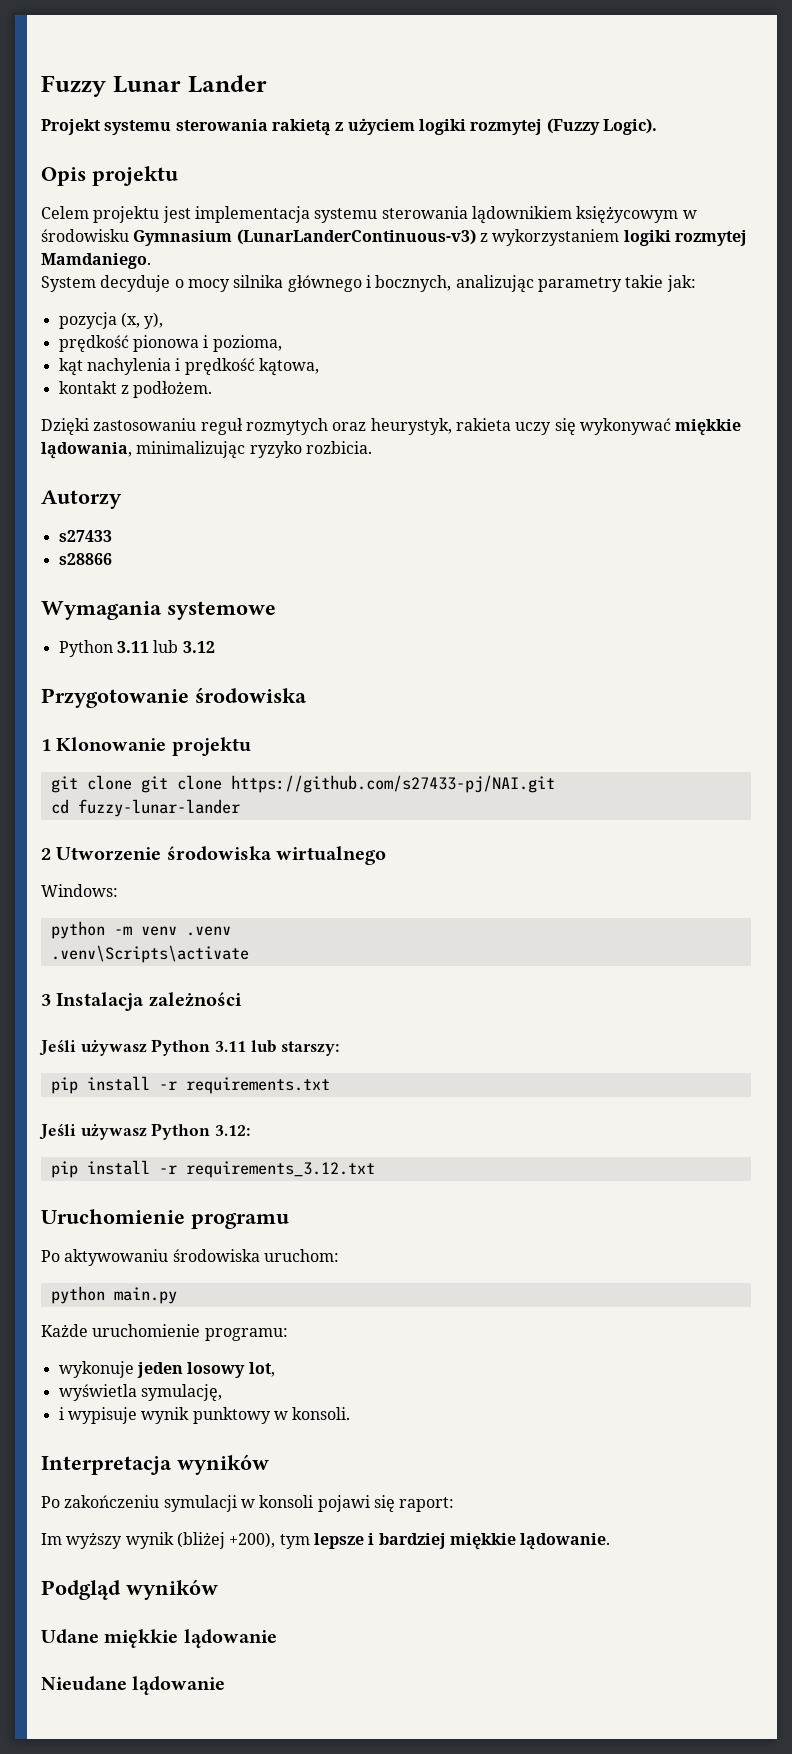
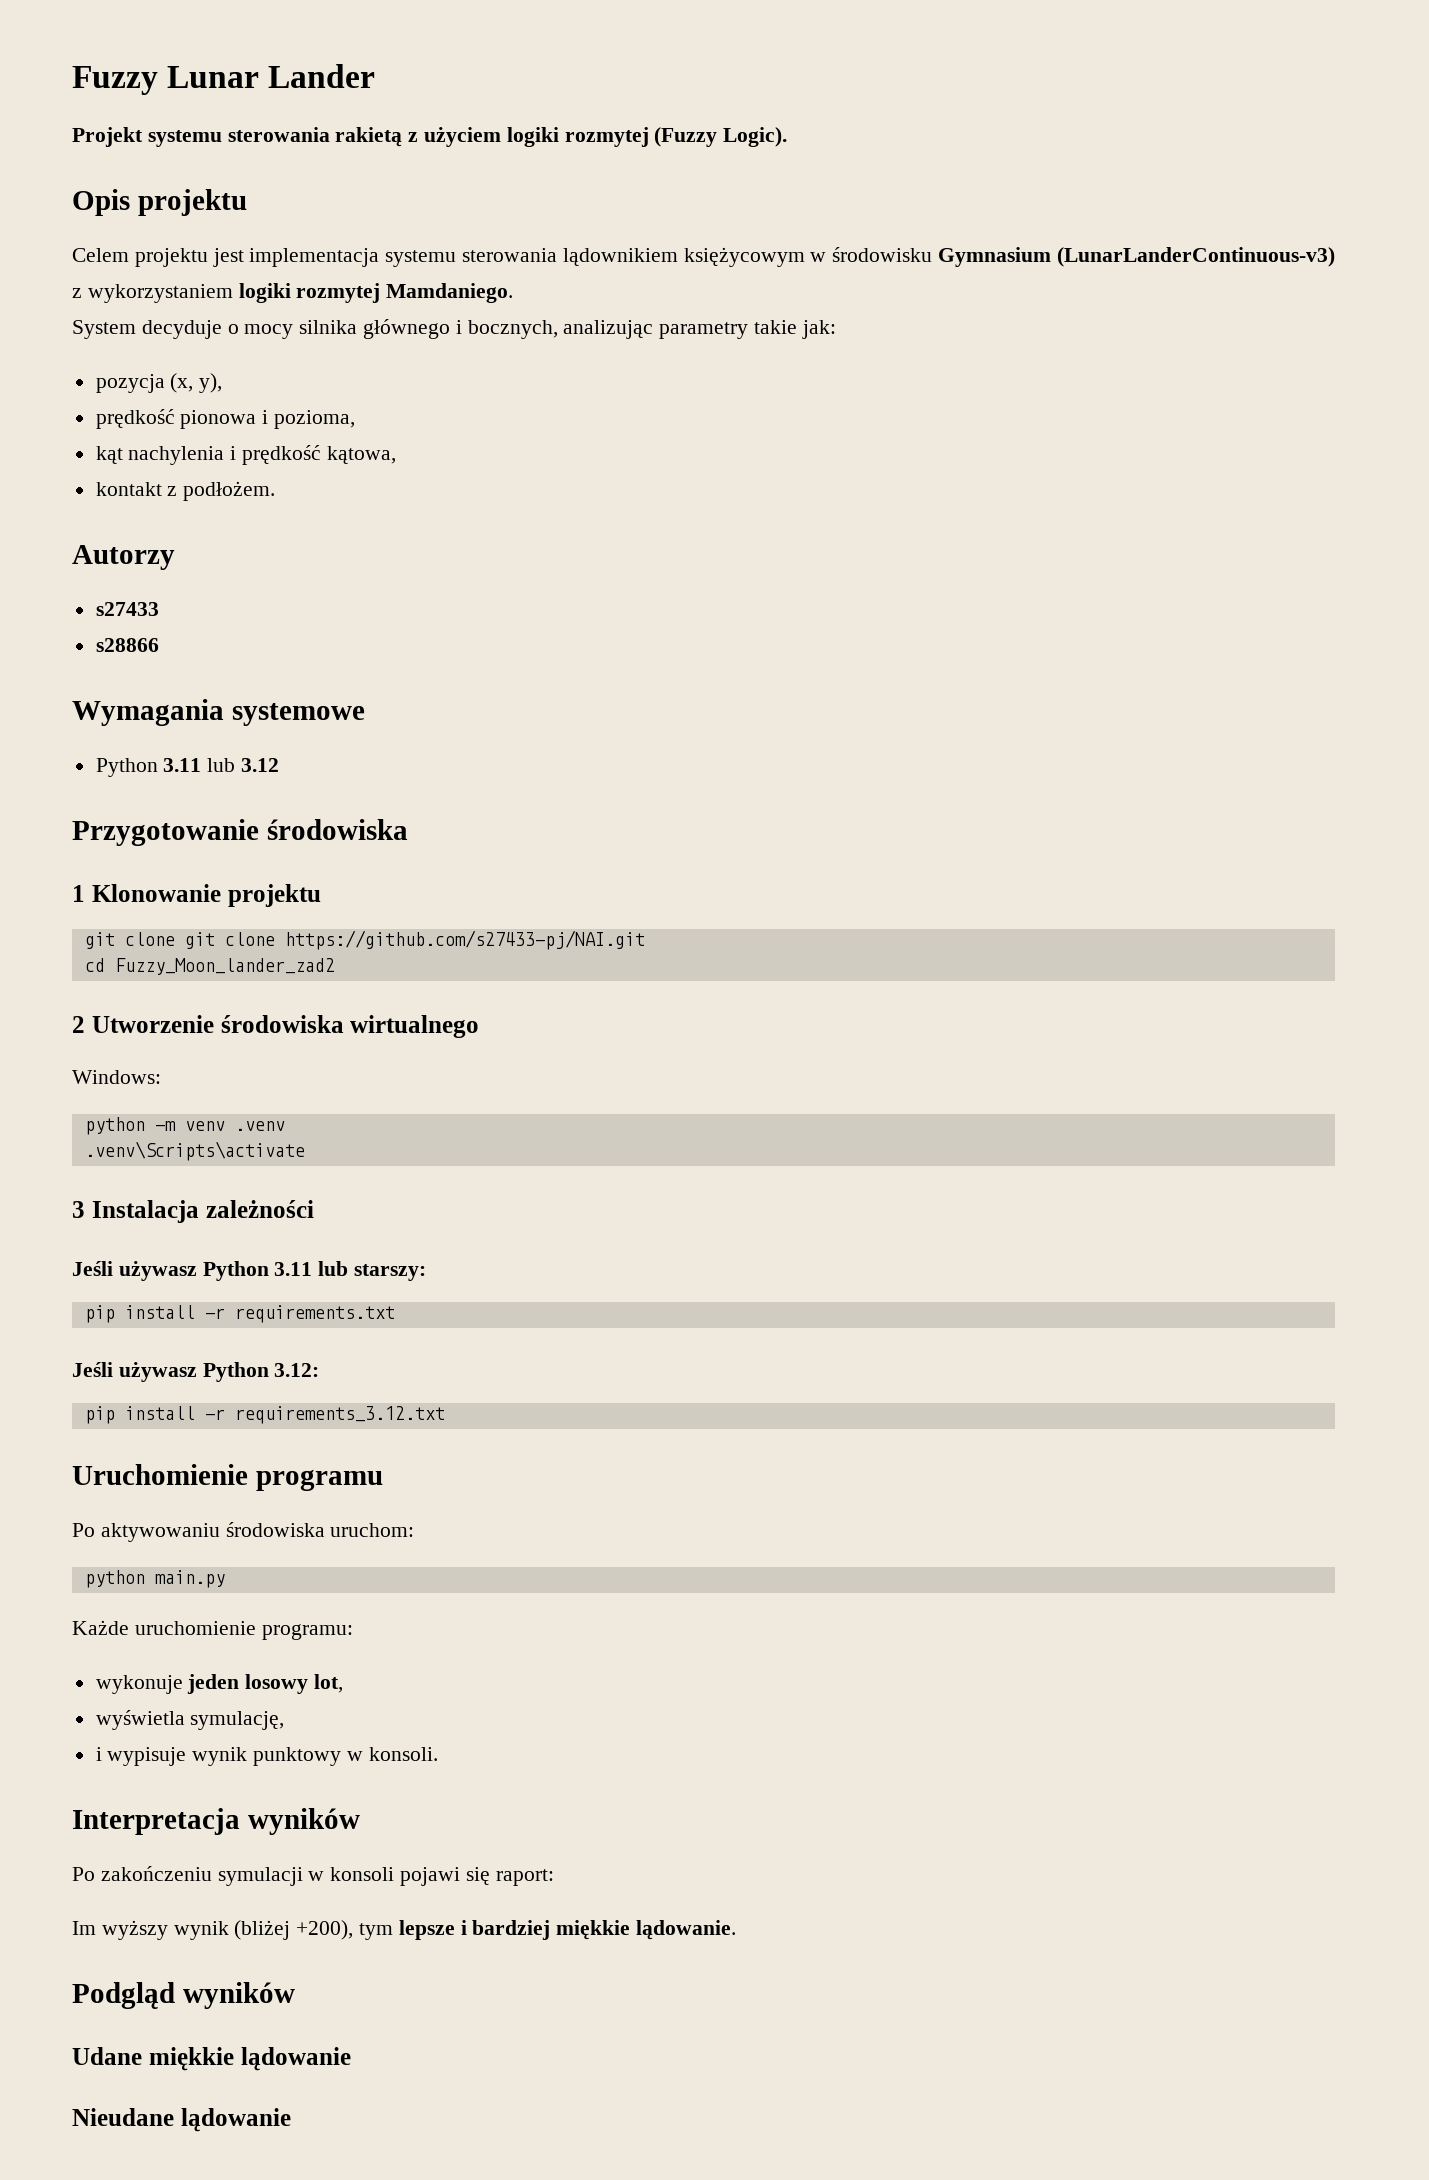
- Dzięki zastosowaniu reguł rozmytych oraz heurystyk, rakieta uczy się wykonywać miękkie lądowania, minimalizując ryzyko rozbicia.
- cd fuzzy-lunar-lander
+ cd Fuzzy_Moon_lander_zad2

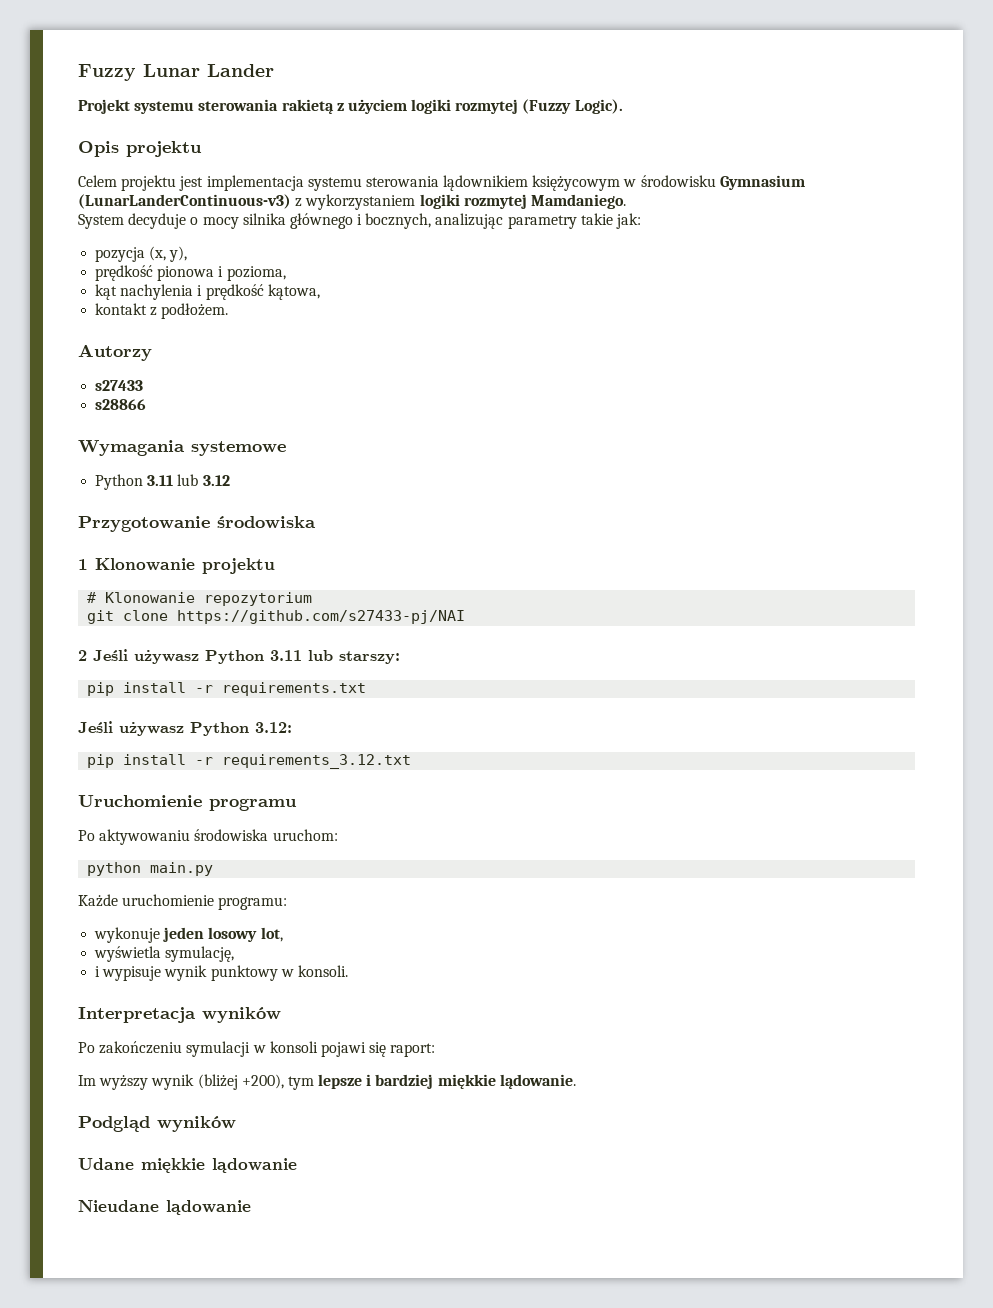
- git clone git clone https://github.com/s27433-pj/NAI.git
- cd Fuzzy_Moon_lander_zad2
- 2 Utworzenie środowiska wirtualnego
- Windows:
- python -m venv .venv
- .venv\Scripts\activate
- 3 Instalacja zależności
- Jeśli używasz Python 3.11 lub starszy:
+ # Klonowanie repozytorium
+ git clone https://github.com/s27433-pj/NAI
+ 2 Jeśli używasz Python 3.11 lub starszy:

